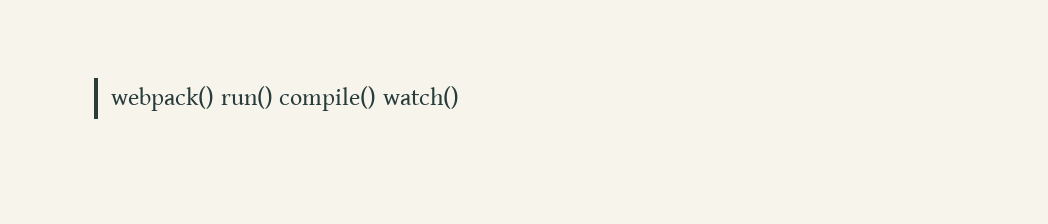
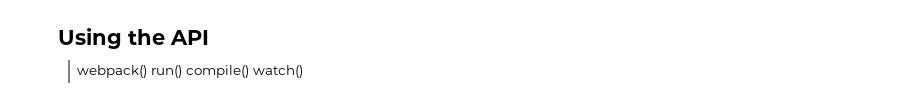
+ Using the API

